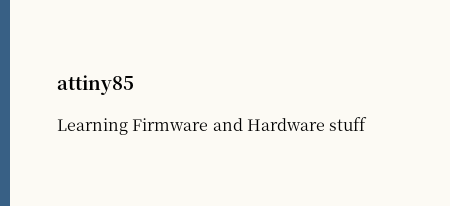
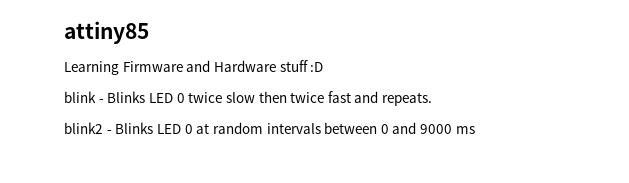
- Learning Firmware and Hardware stuff
+ Learning Firmware and Hardware stuff :D
+ blink - Blinks LED 0 twice slow then twice fast and repeats.
+ blink2 - Blinks LED 0 at random intervals between 0 and 9000 ms

